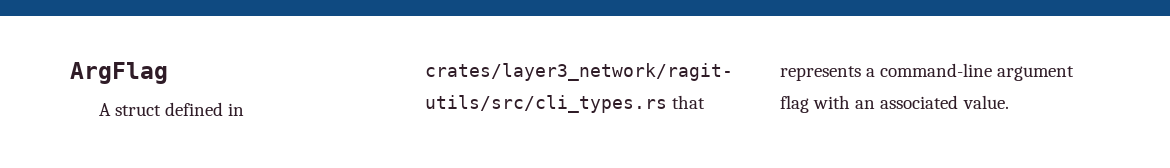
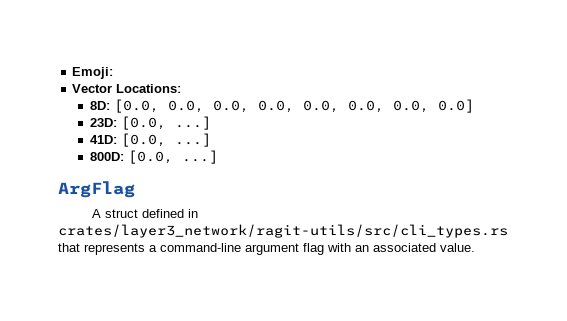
+ Emoji:
+ Vector Locations:
+ 8D: [0.0, 0.0, 0.0, 0.0, 0.0, 0.0, 0.0, 0.0]
+ 23D: [0.0, ...]
+ 41D: [0.0, ...]
+ 800D: [0.0, ...]

